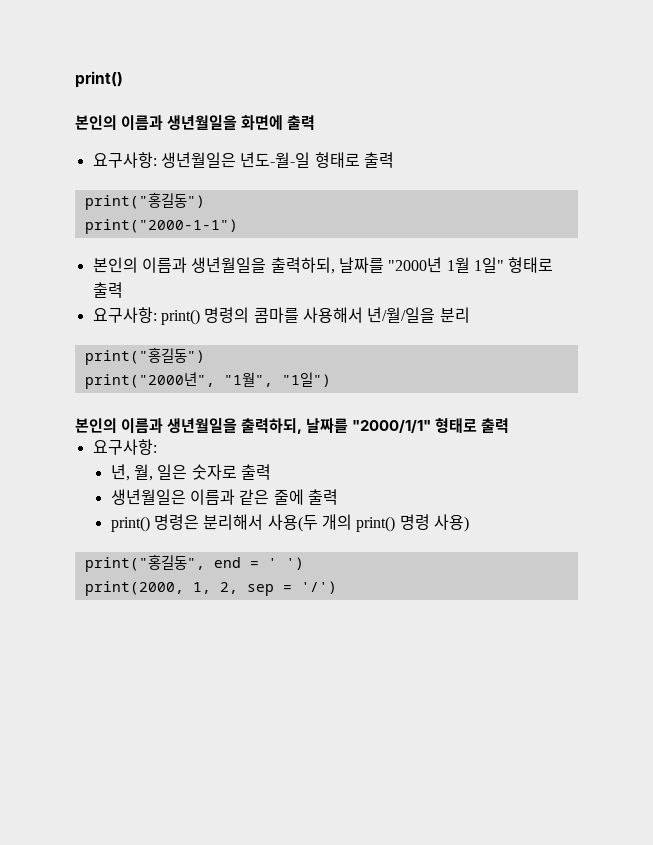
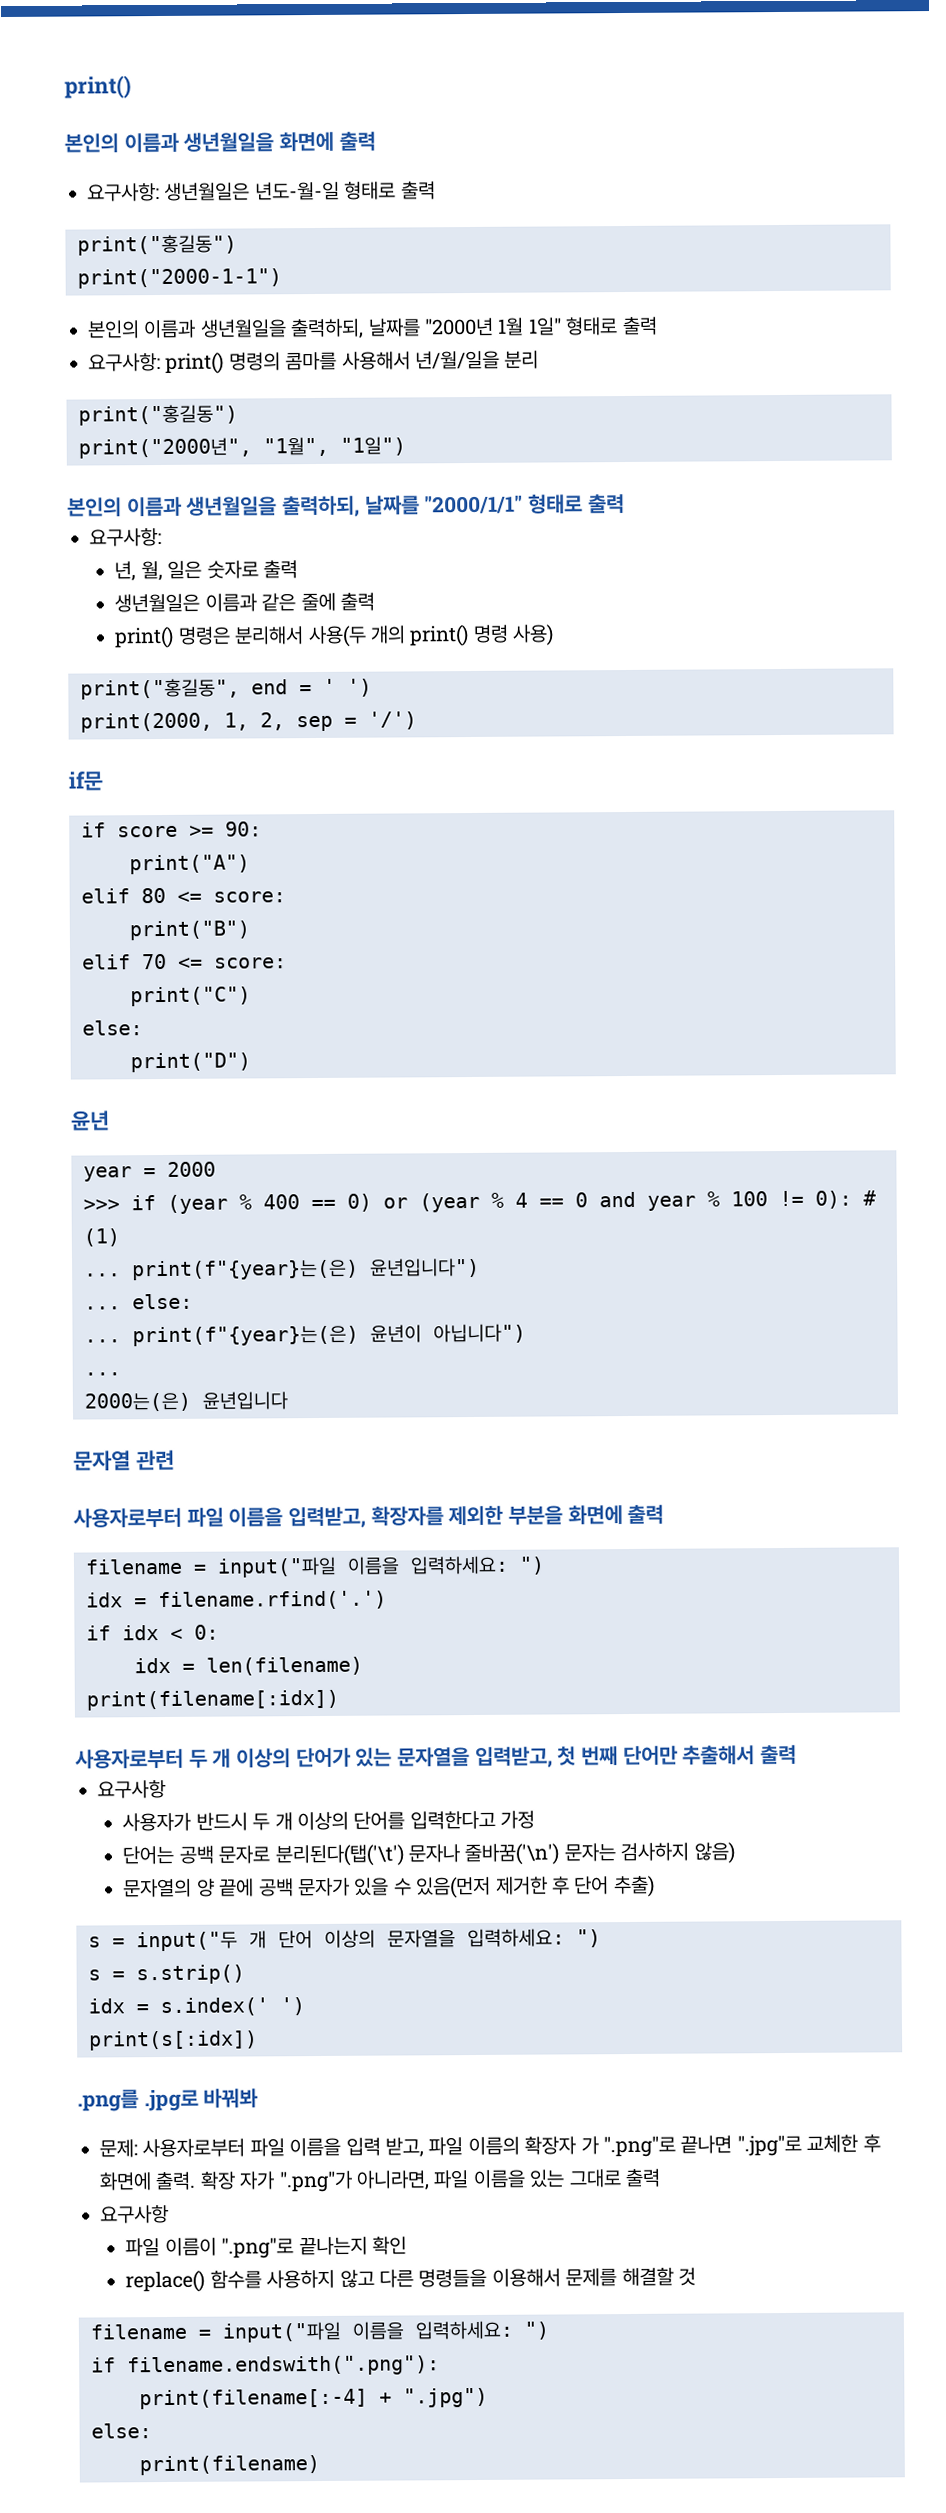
+ if문
+ if score >= 90:
+ print("A")
+ elif 80 <= score:
+ print("B")
+ elif 70 <= score:
+ print("C")
+ else:
+ print("D")
+ 윤년
+ year = 2000
+ >>> if (year % 400 == 0) or (year % 4 == 0 and year % 100 != 0): # (1)
+ ... print(f"{year}는(은) 윤년입니다")
+ ... else:
+ ... print(f"{year}는(은) 윤년이 아닙니다")
+ ...
+ 2000는(은) 윤년입니다
+ 문자열 관련
+ 사용자로부터 파일 이름을 입력받고, 확장자를 제외한 부분을 화면에 출력
+ filename = input("파일 이름을 입력하세요: ")
+ idx = filename.rfind('.')
+ if idx < 0:
+ idx = len(filename)
+ print(filename[:idx])
+ 사용자로부터 두 개 이상의 단어가 있는 문자열을 입력받고, 첫 번째 단어만 추출해서 출력
+ 요구사항
+ 사용자가 반드시 두 개 이상의 단어를 입력한다고 가정
+ 단어는 공백 문자로 분리된다(탭('\t') 문자나 줄바꿈('\n') 문자는 검사하지 않음)
+ 문자열의 양 끝에 공백 문자가 있을 수 있음(먼저 제거한 후 단어 추출)
+ s = input("두 개 단어 이상의 문자열을 입력하세요: ")
+ s = s.strip()
+ idx = s.index(' ')
+ print(s[:idx])
+ .png를 .jpg로 바꿔봐
+ 문제: 사용자로부터 파일 이름을 입력 받고, 파일 이름의 확장자 가 ".png"로 끝나면 ".jpg"로 교체한 후 화면에 출력. 확장 자가 ".png"가 아니라면, 파일 이름을 있는 그대로 출력
+ 요구사항
+ 파일 이름이 ".png"로 끝나는지 확인
+ replace() 함수를 사용하지 않고 다른 명령들을 이용해서 문제를 해결할 것
+ filename = input("파일 이름을 입력하세요: ")
+ if filename.endswith(".png"):
+ print(filename[:-4] + ".jpg")
+ else:
+ print(filename)

